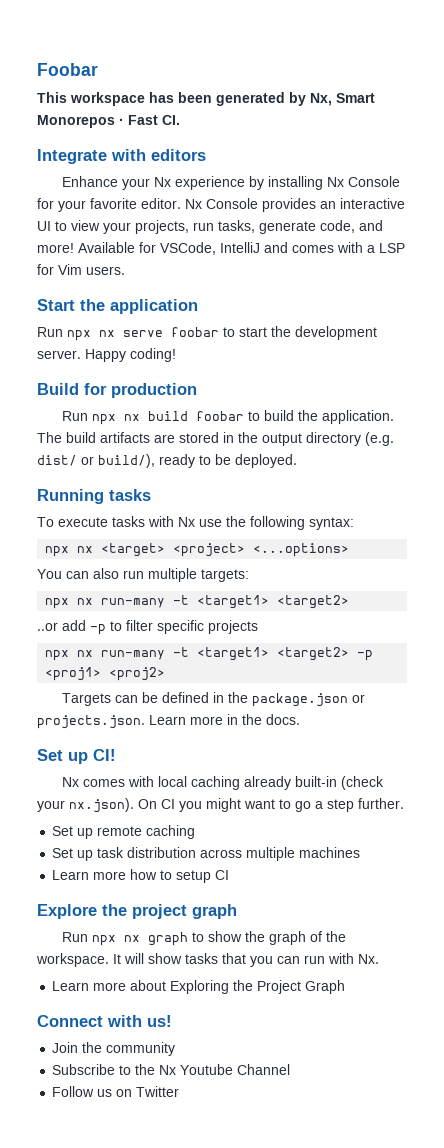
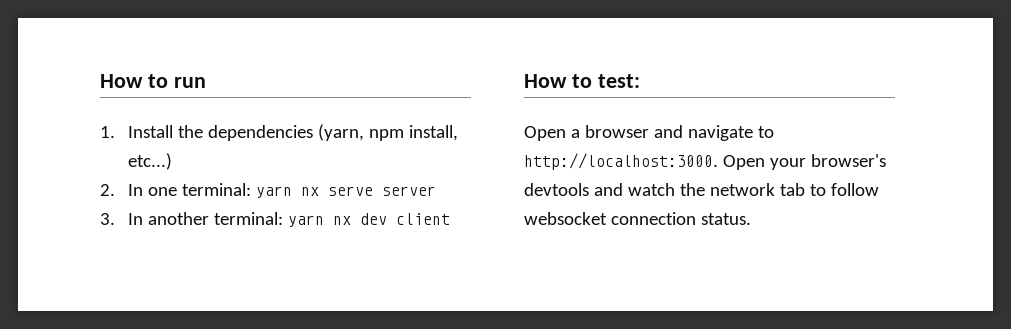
- Foobar
- This workspace has been generated by Nx, Smart Monorepos · Fast CI.
- Integrate with editors
- Enhance your Nx experience by installing Nx Console for your favorite editor. Nx Console provides an interactive UI to view your projects, run tasks, generate code, and more! Available for VSCode, IntelliJ and comes with a LSP for Vim users.
- Start the application
- Run npx nx serve foobar to start the development server. Happy coding!
- Build for production
- Run npx nx build foobar to build the application. The build artifacts are stored in the output directory (e.g. dist/ or build/), ready to be deployed.
- Running tasks
- To execute tasks with Nx use the following syntax:
- npx nx <target> <project> <...options>
- You can also run multiple targets:
- npx nx run-many -t <target1> <target2>
- ..or add -p to filter specific projects
- npx nx run-many -t <target1> <target2> -p <proj1> <proj2>
- Targets can be defined in the package.json or projects.json. Learn more in the docs.
- Set up CI!
- Nx comes with local caching already built-in (check your nx.json). On CI you might want to go a step further.
- Set up remote caching
- Set up task distribution across multiple machines
- Learn more how to setup CI
- Explore the project graph
- Run npx nx graph to show the graph of the workspace. It will show tasks that you can run with Nx.
- Learn more about Exploring the Project Graph
- Connect with us!
- Join the community
- Subscribe to the Nx Youtube Channel
- Follow us on Twitter
+ How to run
+ 1. Install the dependencies (yarn, npm install, etc...)
+ 2. In one terminal: yarn nx serve server
+ 3. In another terminal: yarn nx dev client
+ How to test:
+ Open a browser and navigate to http://localhost:3000. Open your browser's devtools and watch the network tab to follow websocket connection status.

